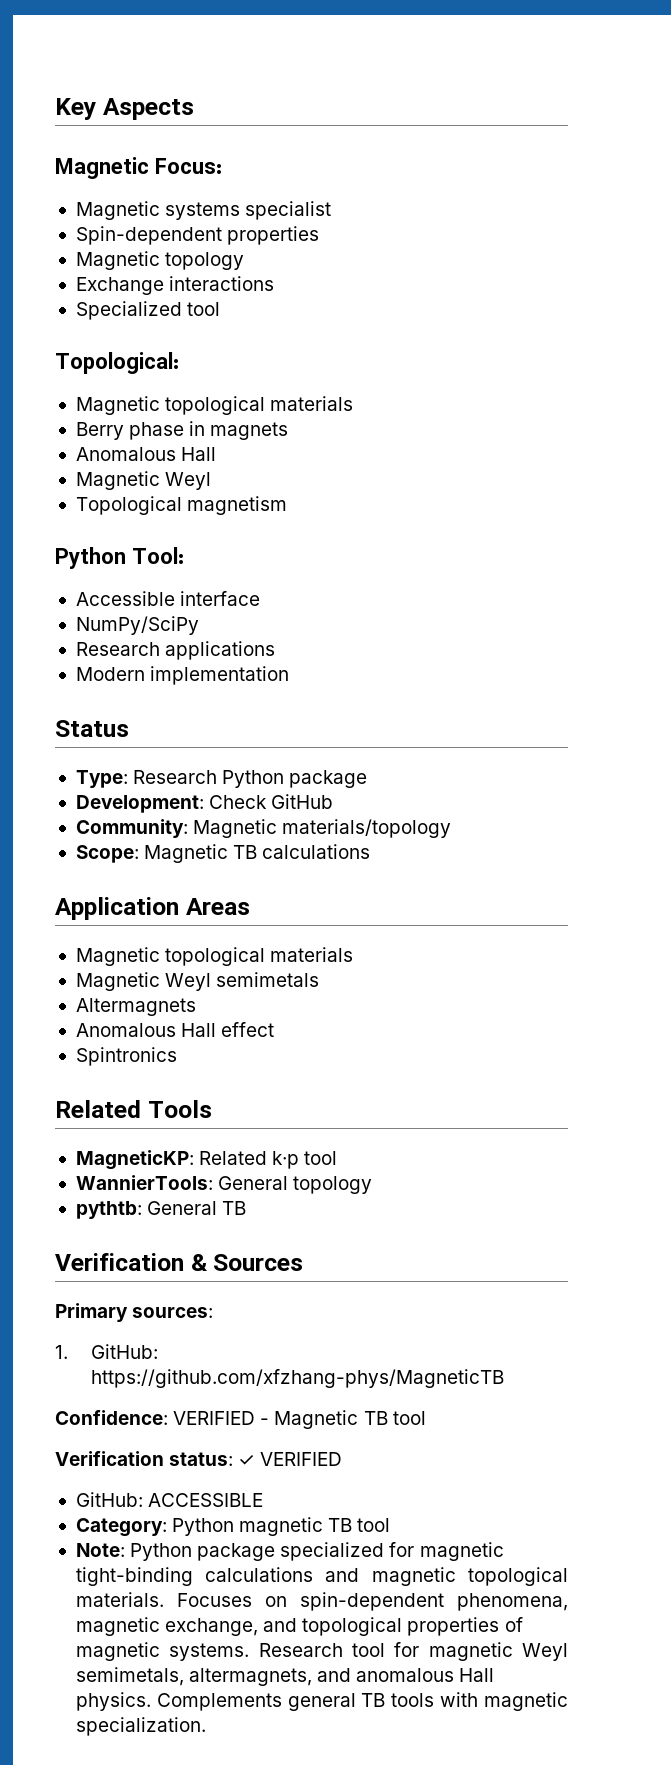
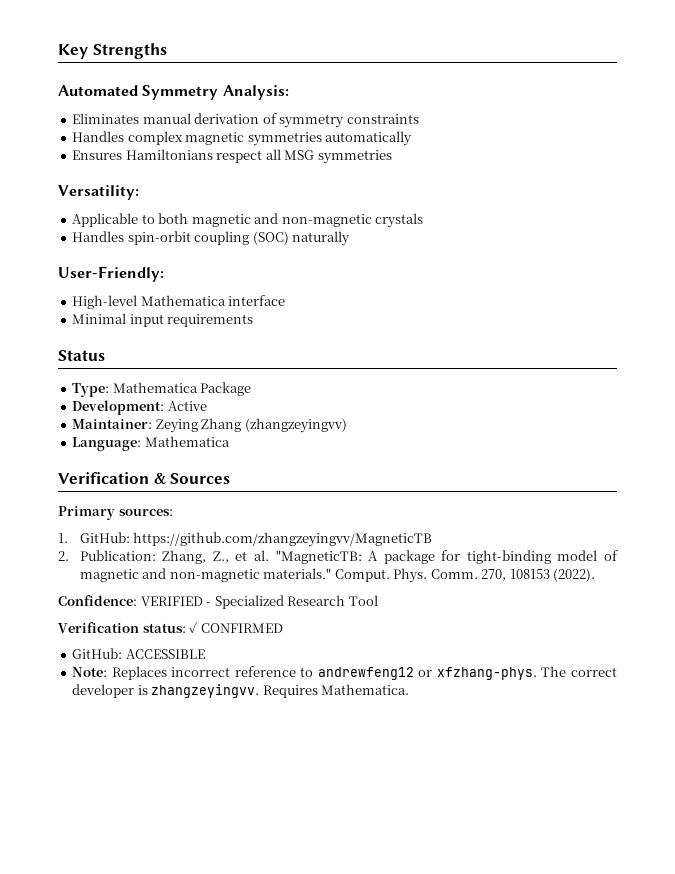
- Key Aspects
- Magnetic Focus:
- Magnetic systems specialist
- Spin-dependent properties
- Magnetic topology
- Exchange interactions
- Specialized tool
- Topological:
- Magnetic topological materials
- Berry phase in magnets
- Anomalous Hall
- Magnetic Weyl
- Topological magnetism
- Python Tool:
- Accessible interface
- NumPy/SciPy
- Research applications
- Modern implementation
+ Key Strengths
+ Automated Symmetry Analysis:
+ Eliminates manual derivation of symmetry constraints
+ Handles complex magnetic symmetries automatically
+ Ensures Hamiltonians respect all MSG symmetries
+ Versatility:
+ Applicable to both magnetic and non-magnetic crystals
+ Handles spin-orbit coupling (SOC) naturally
+ User-Friendly:
+ High-level Mathematica interface
+ Minimal input requirements
  Status
- Type: Research Python package
- Development: Check GitHub
- Community: Magnetic materials/topology
- Scope: Magnetic TB calculations
- Application Areas
- Magnetic topological materials
- Magnetic Weyl semimetals
- Altermagnets
- Anomalous Hall effect
- Spintronics
- Related Tools
- MagneticKP: Related k·p tool
- WannierTools: General topology
- pythtb: General TB
+ Type: Mathematica Package
+ Development: Active
+ Maintainer: Zeying Zhang (zhangzeyingvv)
+ Language: Mathematica
- 1. GitHub: https://github.com/xfzhang-phys/MagneticTB
+ 1. GitHub: https://github.com/zhangzeyingvv/MagneticTB
+ 2. Publication: Zhang, Z., et al. "MagneticTB: A package for tight-binding model of magnetic and non-magnetic materials." Comput. Phys. Comm. 270, 108153 (2022).
- Confidence: VERIFIED - Magnetic TB tool
+ Confidence: VERIFIED - Specialized Research Tool
- Verification status: ✓ VERIFIED
+ Verification status: ✓ CONFIRMED
- Category: Python magnetic TB tool
- Note: Python package specialized for magnetic tight-binding calculations and magnetic topological materials. Focuses on spin-dependent phenomena, magnetic exchange, and topological properties of magnetic systems. Research tool for magnetic Weyl semimetals, altermagnets, and anomalous Hall physics. Complements general TB tools with magnetic specialization.
+ Note: Replaces incorrect reference to andrewfeng12 or xfzhang-phys. The correct developer is zhangzeyingvv. Requires Mathematica.

